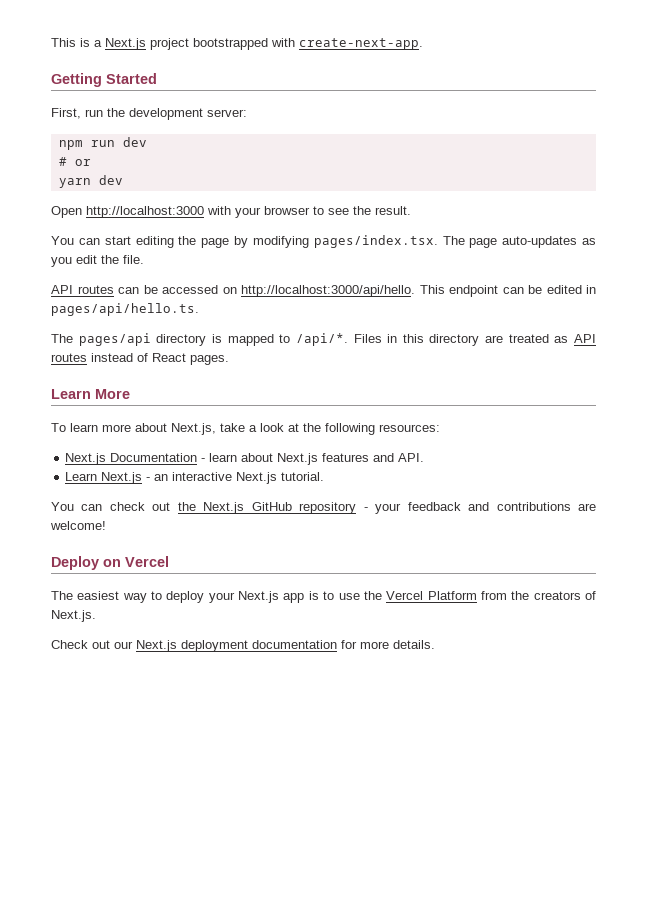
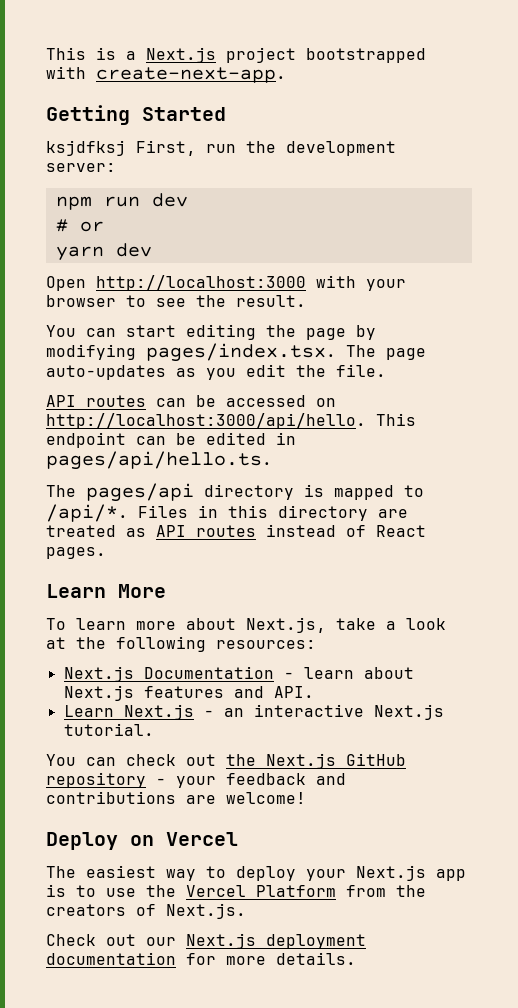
- First, run the development server:
+ ksjdfksj First, run the development server:

